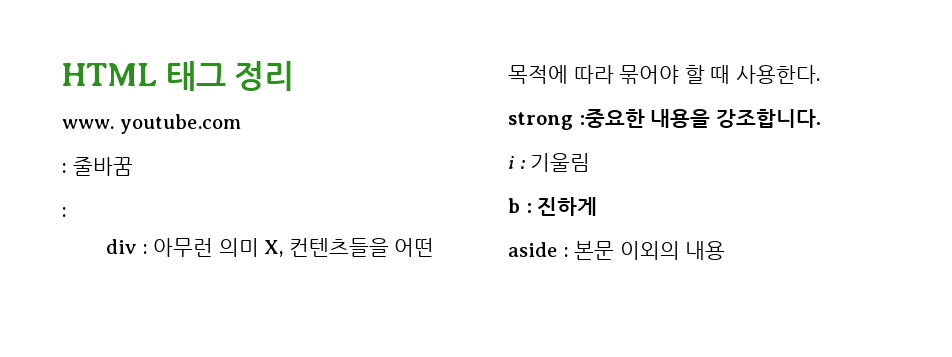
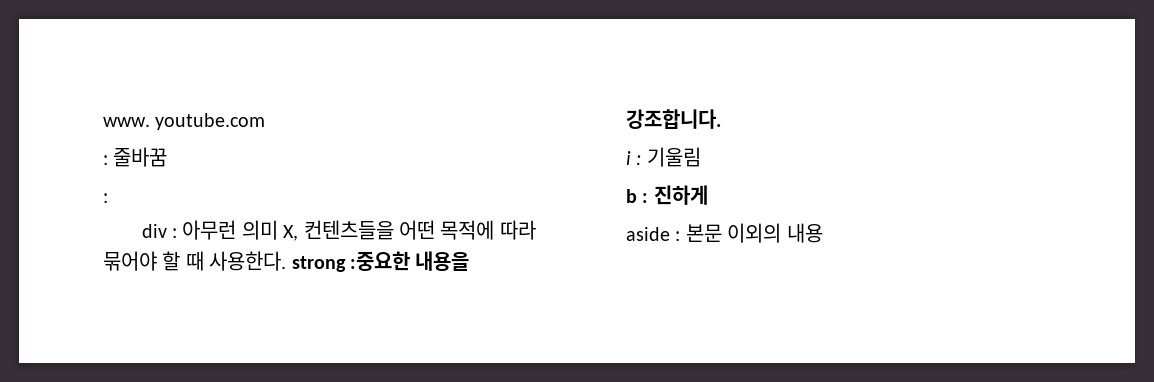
- HTML 태그 정리
- div : 아무런 의미 X, 컨텐츠들을 어떤 목적에 따라 묶어야 할 때 사용한다.
- strong :중요한 내용을 강조합니다.
+ div : 아무런 의미 X, 컨텐츠들을 어떤 목적에 따라 묶어야 할 때 사용한다. strong :중요한 내용을 강조합니다.

